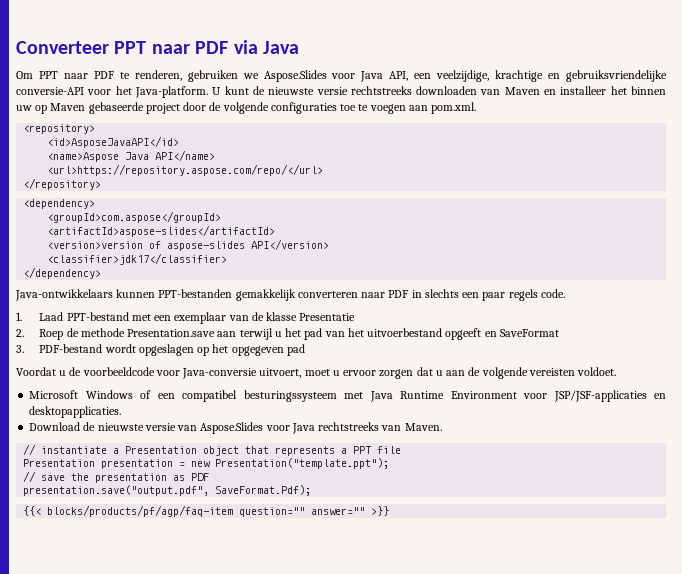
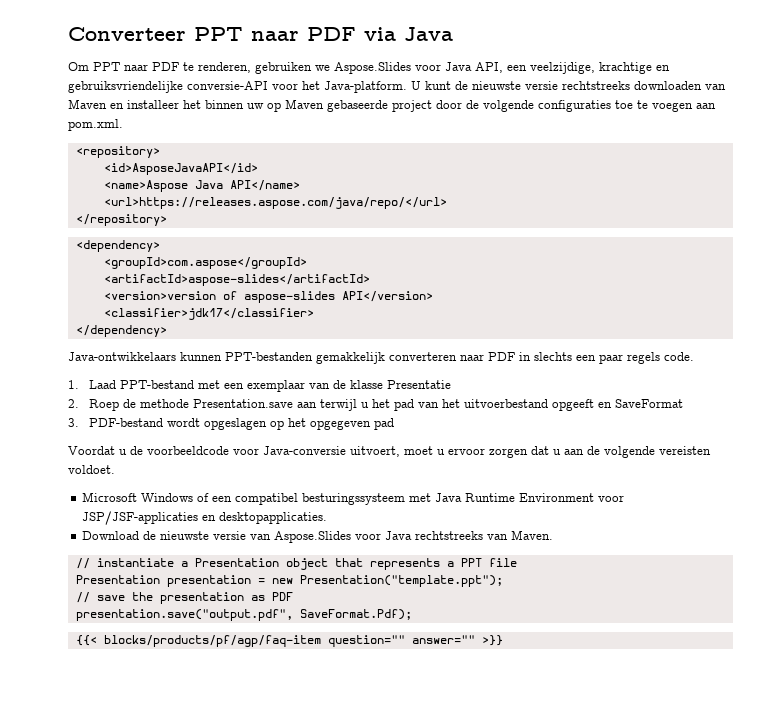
- <url>https://repository.aspose.com/repo/</url>
+ <url>https://releases.aspose.com/java/repo/</url>

